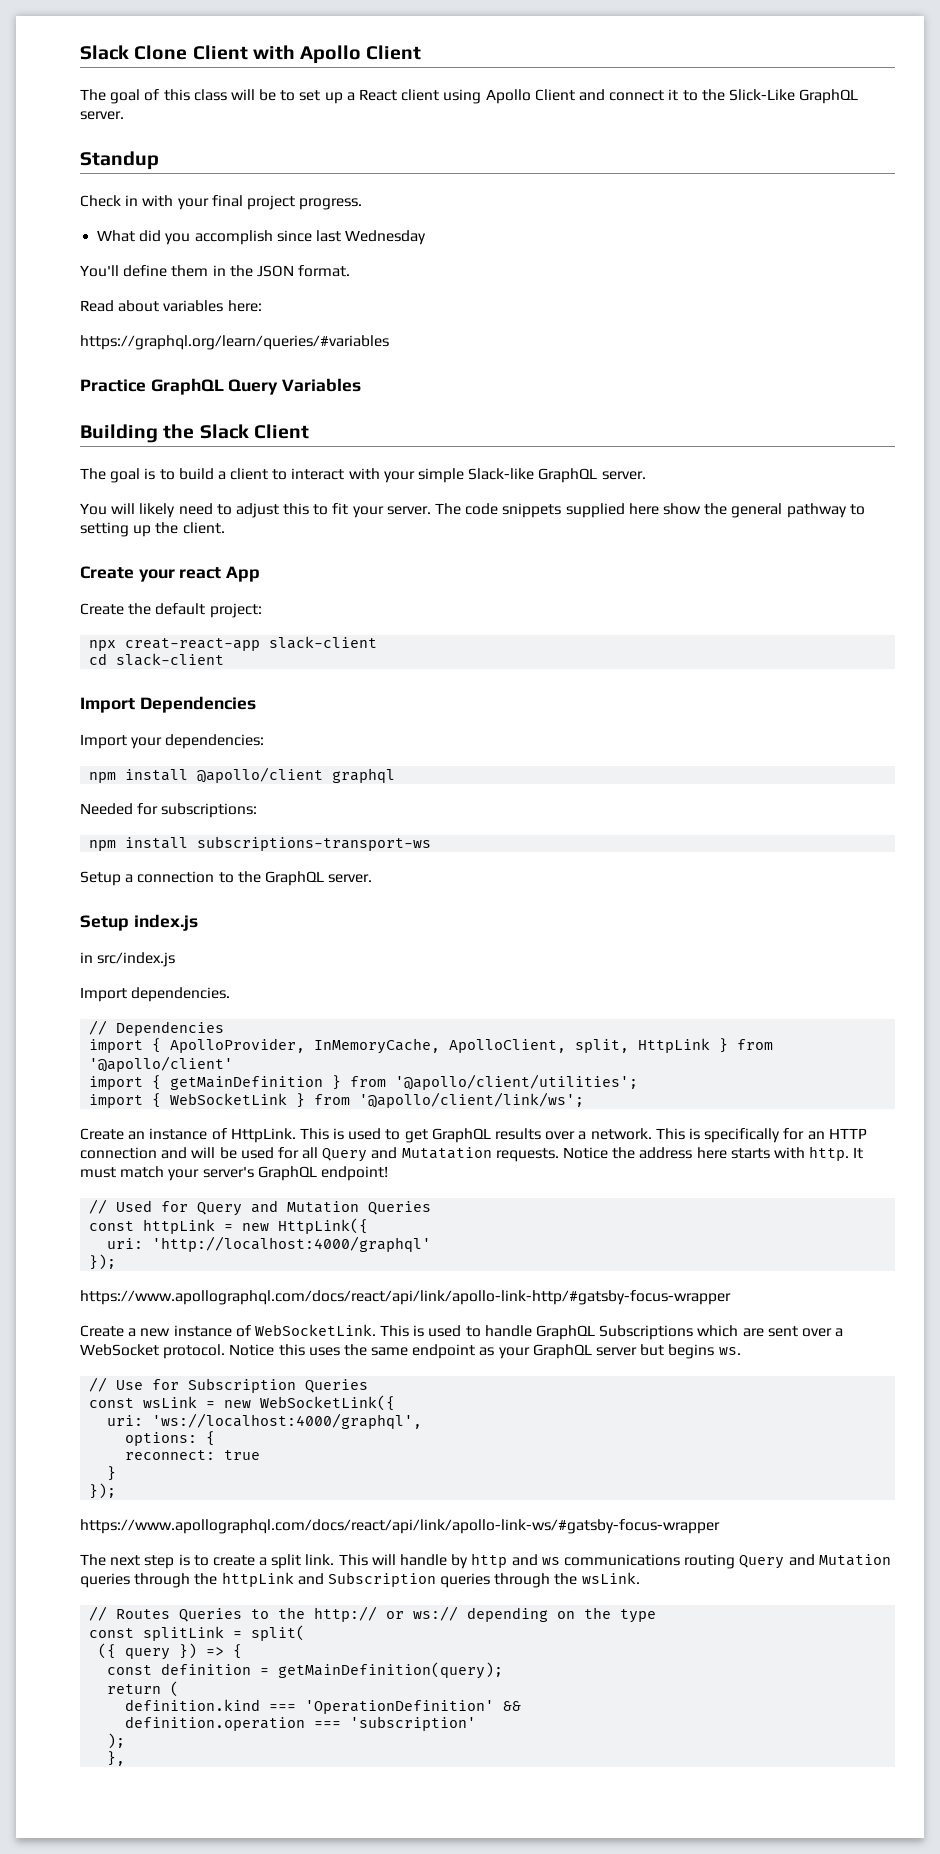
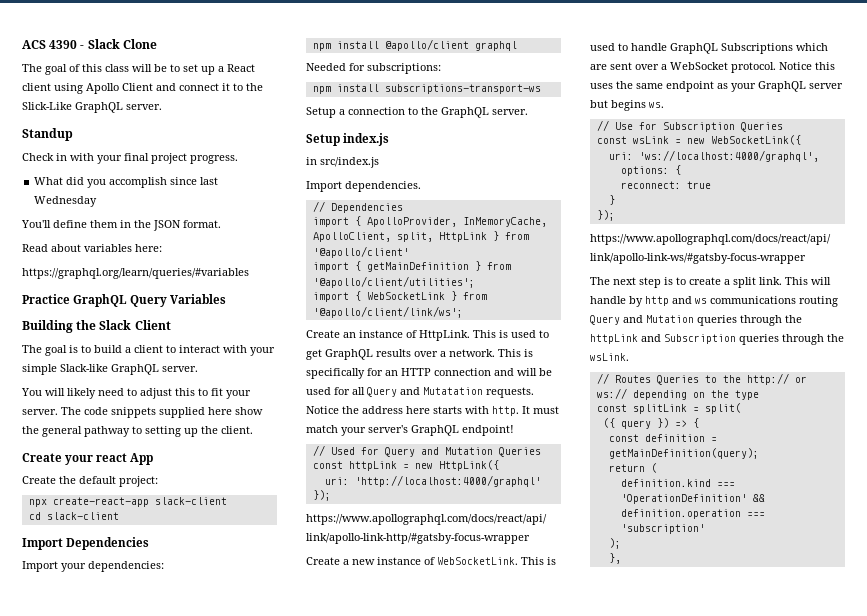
- Slack Clone Client with Apollo Client
+ ACS 4390 - Slack Clone
- npx creat-react-app slack-client
+ npx create-react-app slack-client

